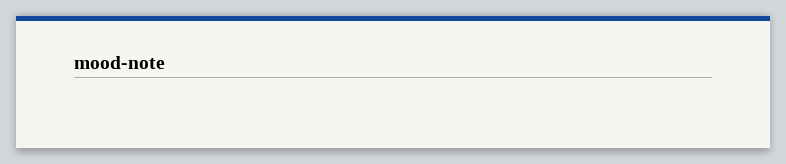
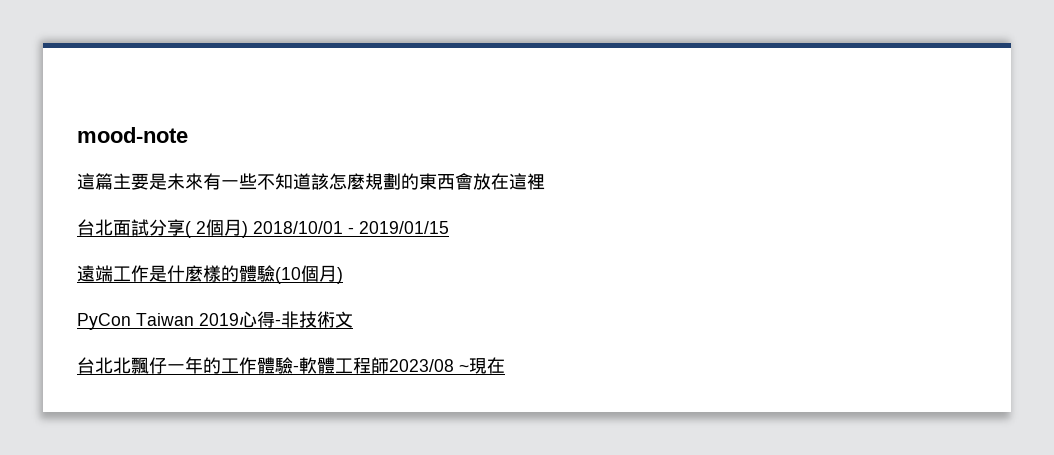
+ 這篇主要是未來有一些不知道該怎麼規劃的東西會放在這裡
+ 台北面試分享( 2個月) 2018/10/01 - 2019/01/15
+ 遠端工作是什麼樣的體驗(10個月)
+ PyCon Taiwan 2019心得-非技術文
+ 台北北飄仔一年的工作體驗-軟體工程師2023/08 ~現在

